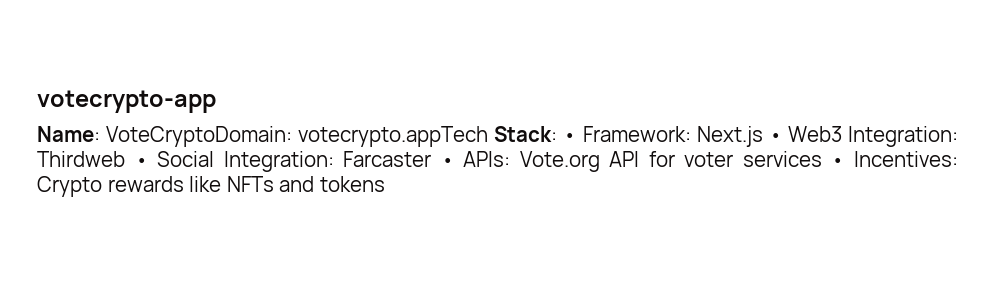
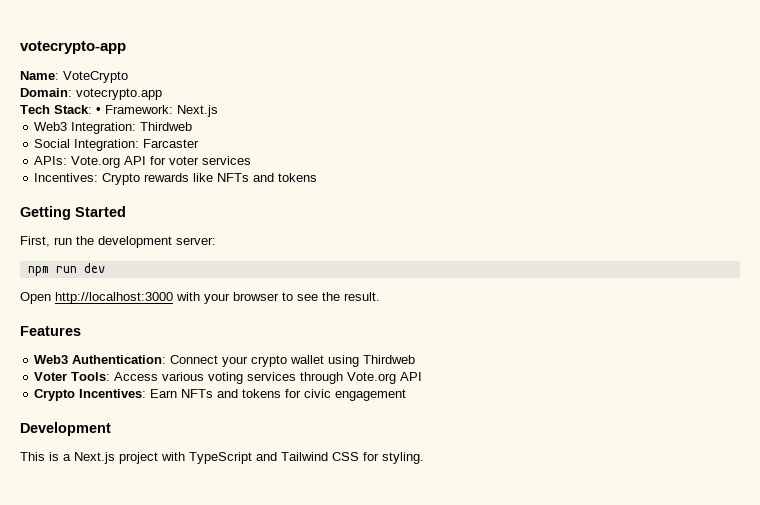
- Name: VoteCryptoDomain: votecrypto.appTech Stack: • Framework: Next.js • Web3 Integration: Thirdweb • Social Integration: Farcaster • APIs: Vote.org API for voter services • Incentives: Crypto rewards like NFTs and tokens
+ Name: VoteCrypto
+ Domain: votecrypto.app
+ Tech Stack: • Framework: Next.js
+ Web3 Integration: Thirdweb
+ Social Integration: Farcaster
+ APIs: Vote.org API for voter services
+ Incentives: Crypto rewards like NFTs and tokens
+ Getting Started
+ First, run the development server:
+ npm run dev
+ Open http://localhost:3000 with your browser to see the result.
+ Features
+ Web3 Authentication: Connect your crypto wallet using Thirdweb
+ Voter Tools: Access various voting services through Vote.org API
+ Crypto Incentives: Earn NFTs and tokens for civic engagement
+ Development
+ This is a Next.js project with TypeScript and Tailwind CSS for styling.

